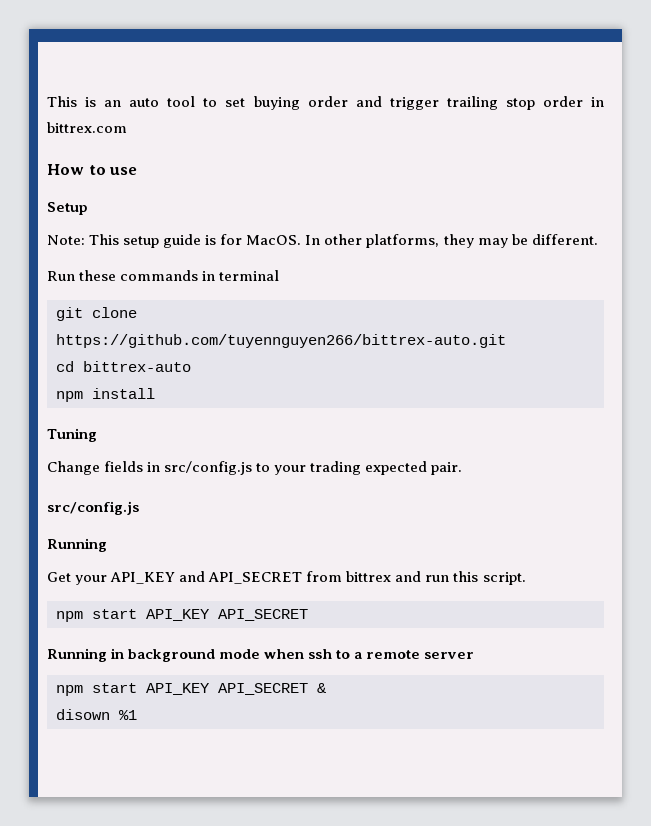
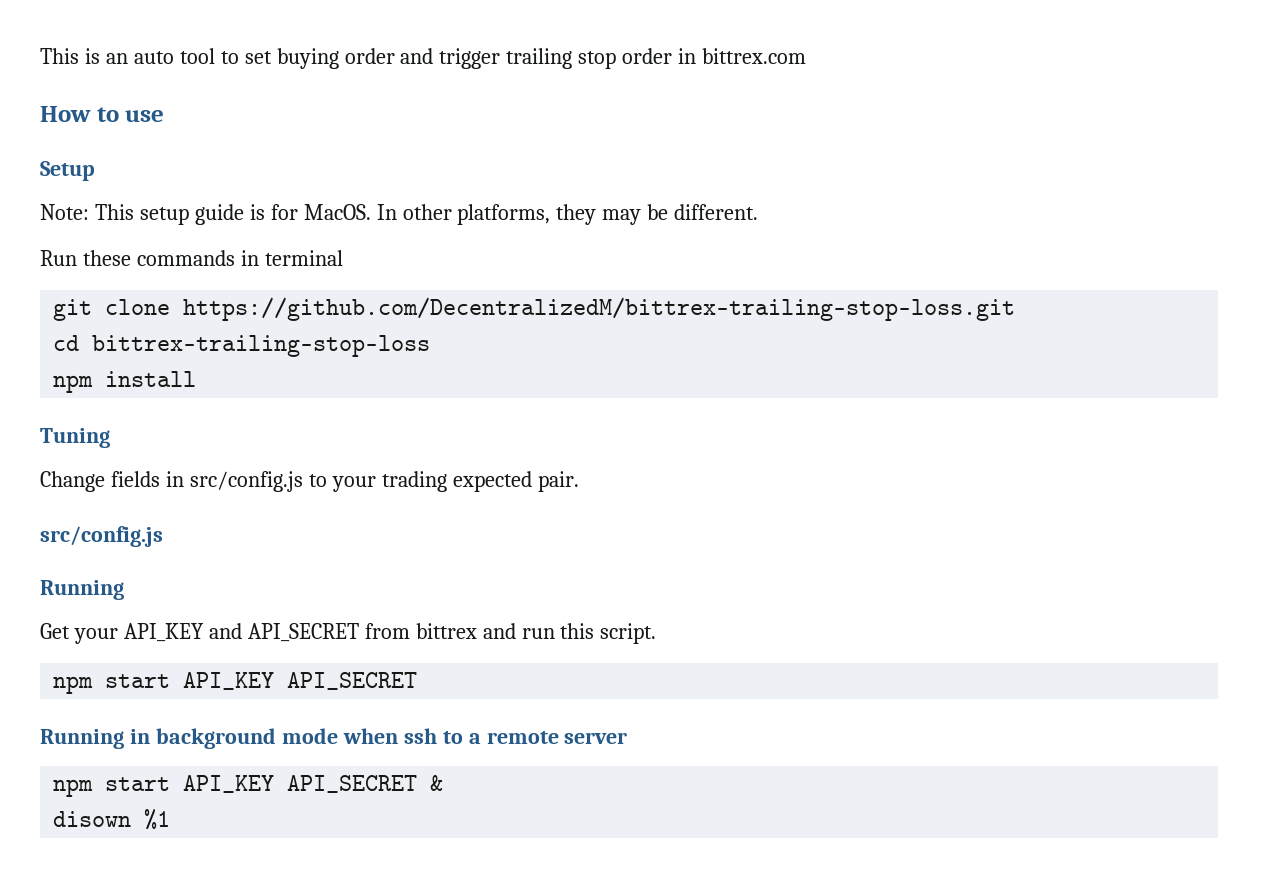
- git clone https://github.com/tuyennguyen266/bittrex-auto.git
+ git clone https://github.com/DecentralizedM/bittrex-trailing-stop-loss.git
- cd bittrex-auto
+ cd bittrex-trailing-stop-loss

